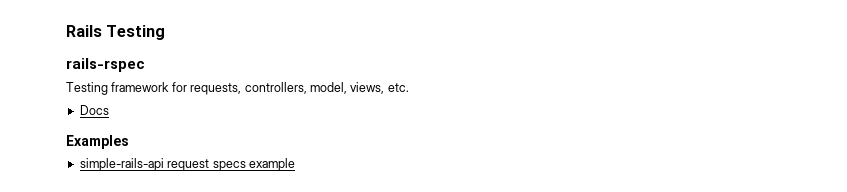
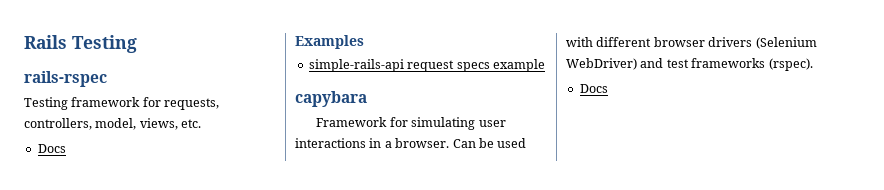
+ capybara
+ Framework for simulating user interactions in a browser. Can be used with different browser drivers (Selenium WebDriver) and test frameworks (rspec).
+ Docs

